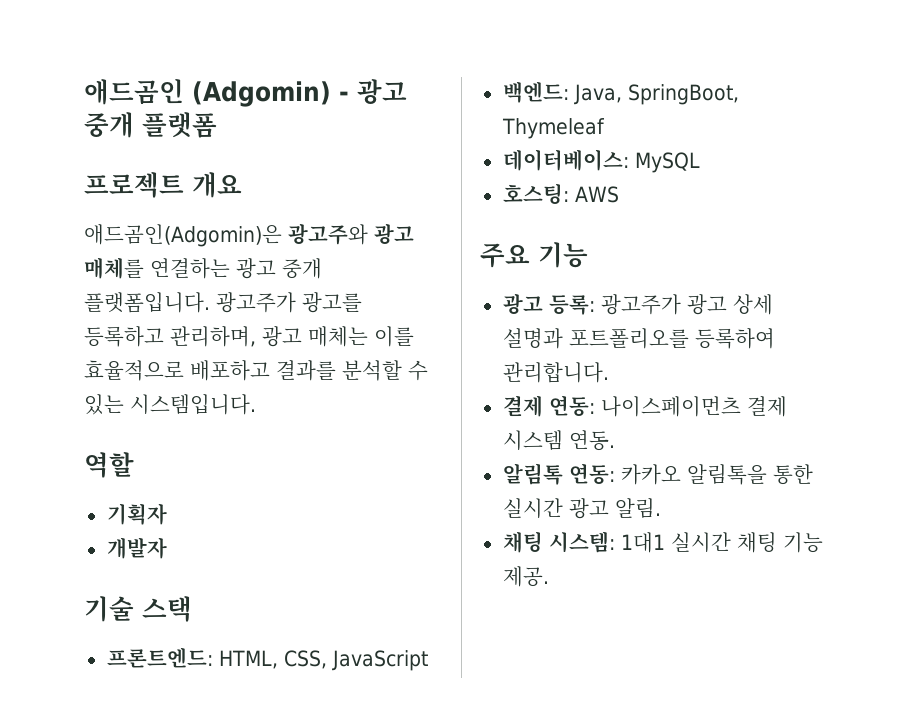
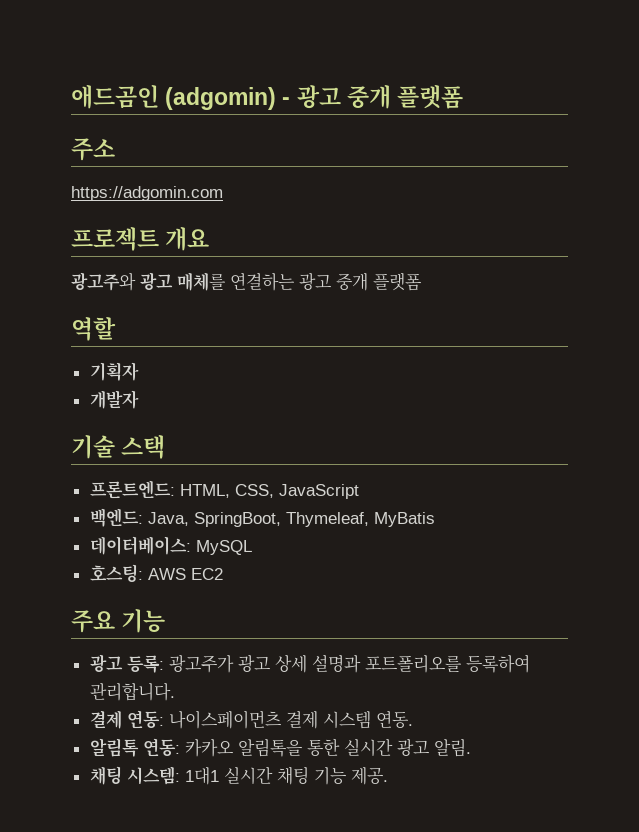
- 애드곰인 (Adgomin) - 광고 중개 플랫폼
+ 애드곰인 (adgomin) - 광고 중개 플랫폼
+ 주소
+ https://adgomin.com
- 애드곰인(Adgomin)은 광고주와 광고 매체를 연결하는 광고 중개 플랫폼입니다. 광고주가 광고를 등록하고 관리하며, 광고 매체는 이를 효율적으로 배포하고 결과를 분석할 수 있는 시스템입니다.
+ 광고주와 광고 매체를 연결하는 광고 중개 플랫폼
- 백엔드: Java, SpringBoot, Thymeleaf
+ 백엔드: Java, SpringBoot, Thymeleaf, MyBatis
- 호스팅: AWS
+ 호스팅: AWS EC2

